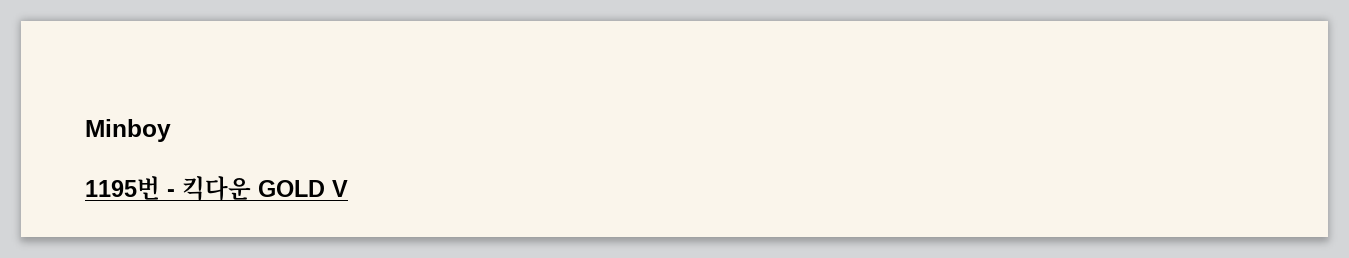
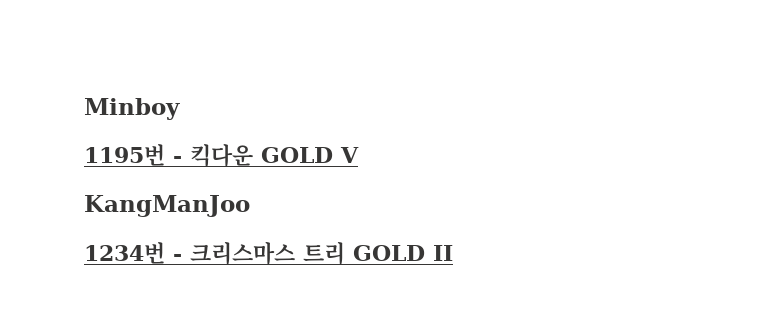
+ KangManJoo
+ 1234번 - 크리스마스 트리 GOLD II

